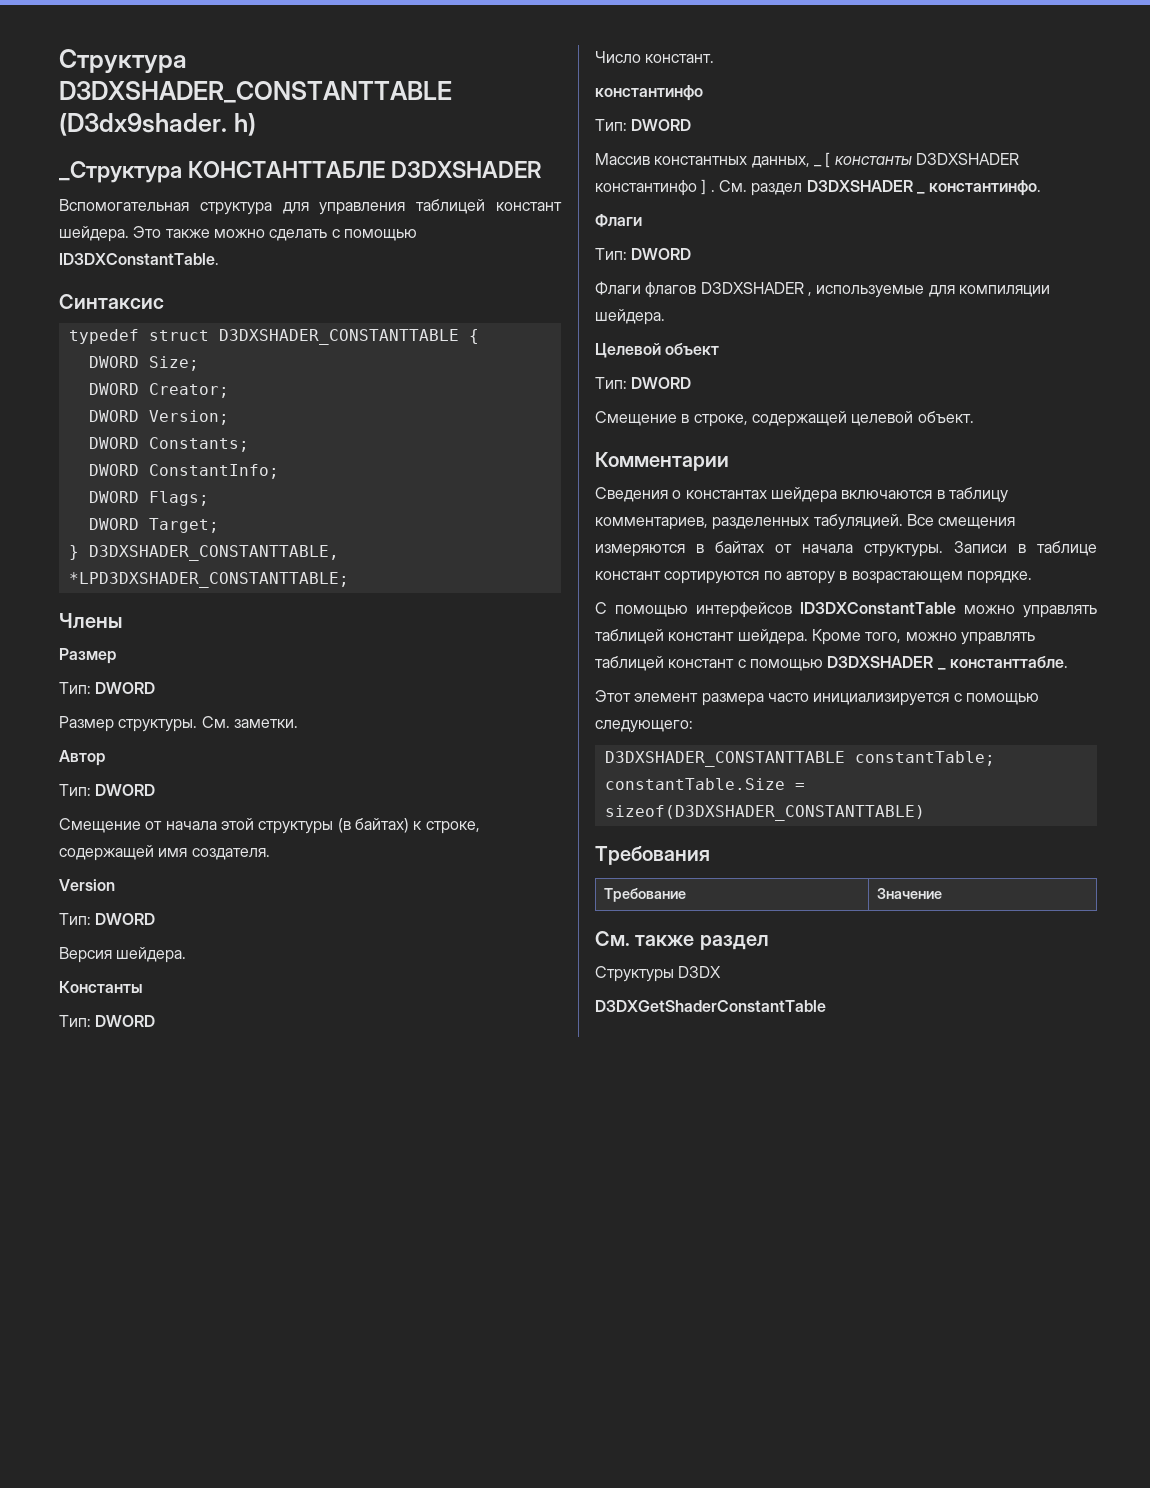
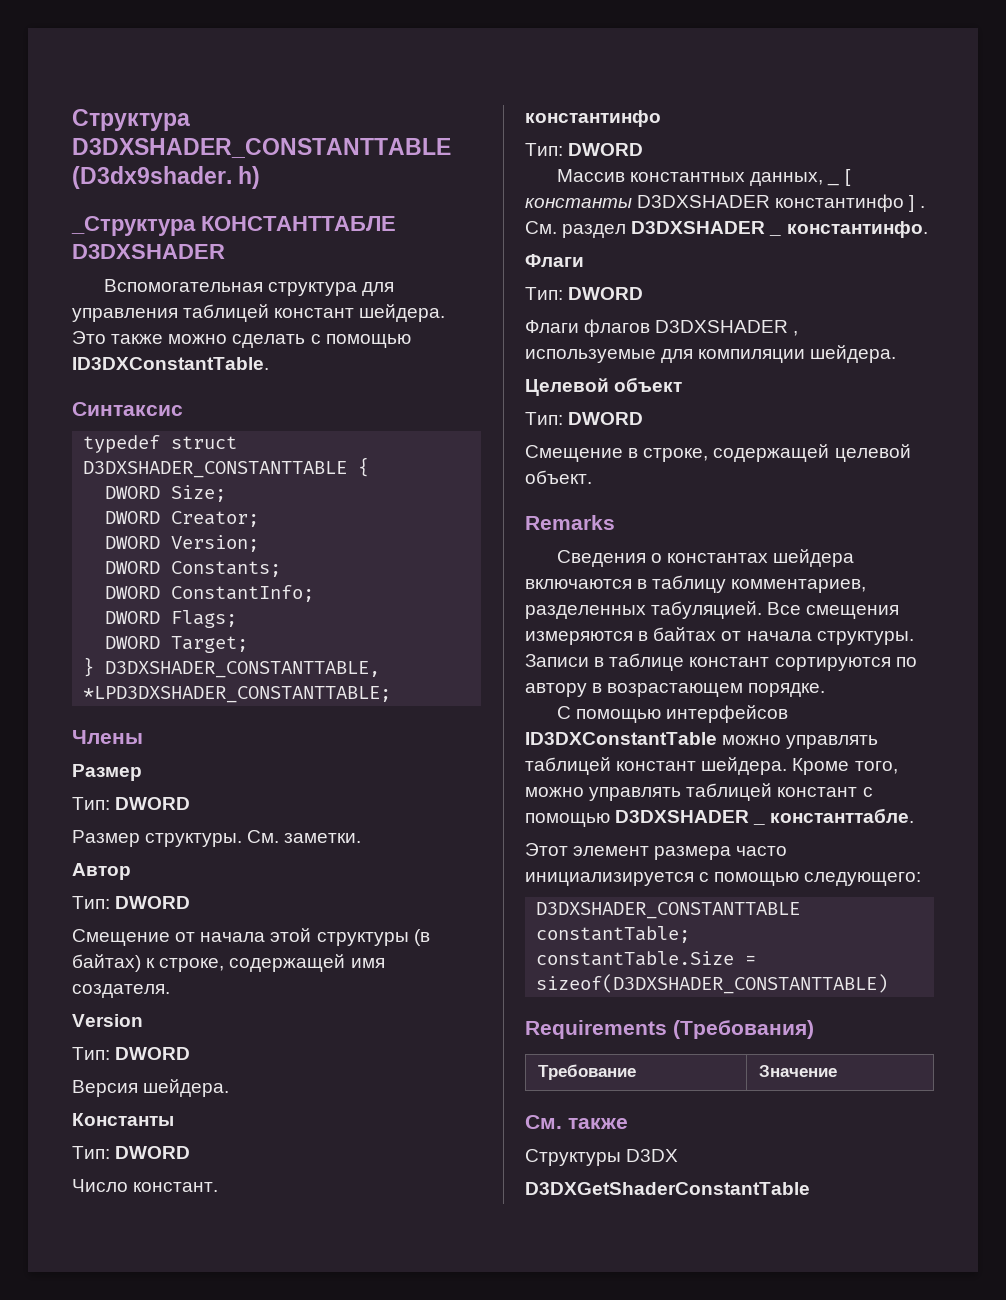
- Комментарии
+ Remarks
- Требования
+ Requirements (Требования)
- См. также раздел
+ См. также

